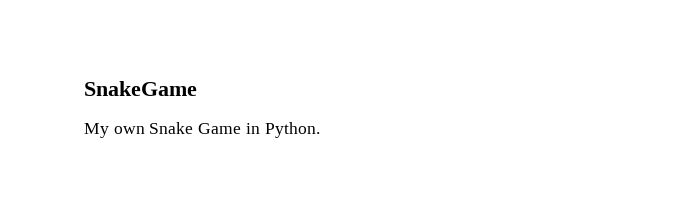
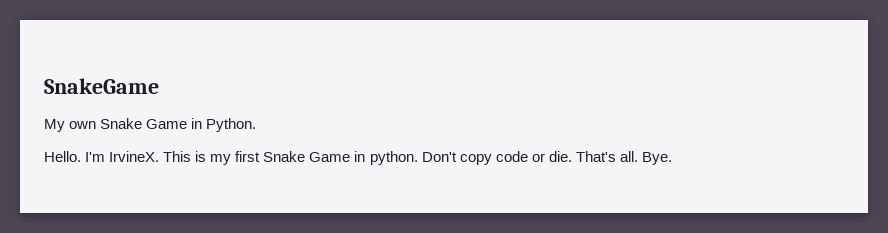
+ Hello. I'm IrvineX. This is my first Snake Game in python. Don't copy code or die. That's all. Bye.

